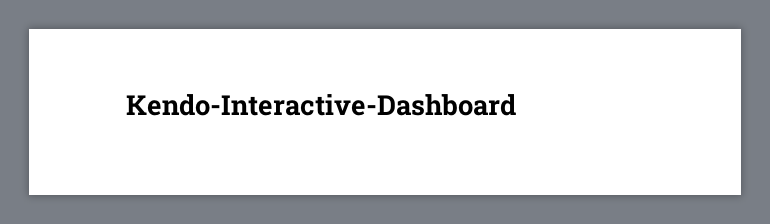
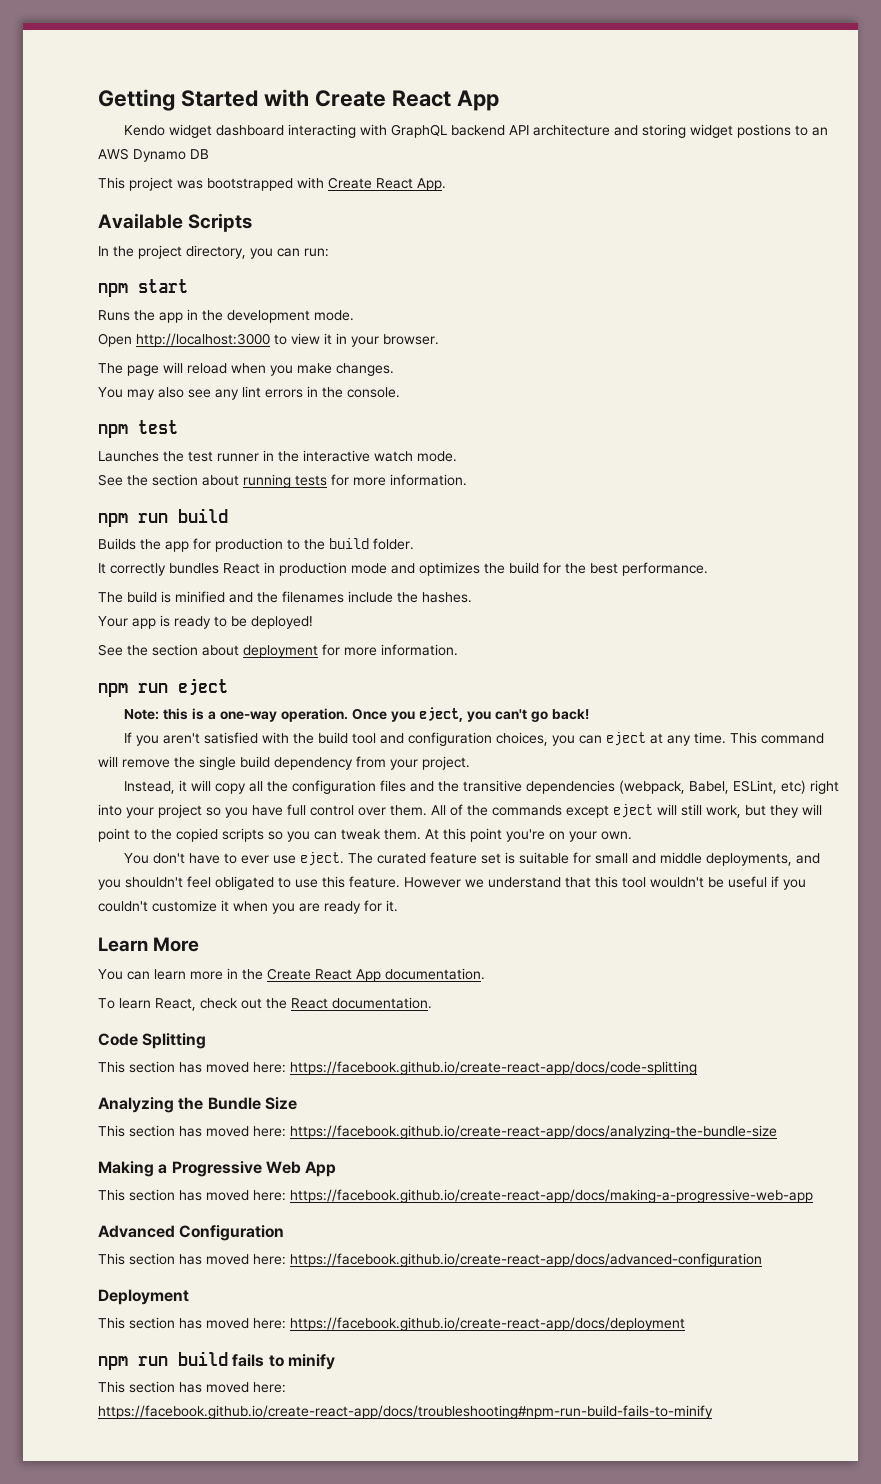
- Kendo-Interactive-Dashboard
+ Getting Started with Create React App
+ Kendo widget dashboard interacting with GraphQL backend API architecture and storing widget postions to an AWS Dynamo DB
+ This project was bootstrapped with Create React App.
+ Available Scripts
+ In the project directory, you can run:
+ npm start
+ Runs the app in the development mode.
+ Open http://localhost:3000 to view it in your browser.
+ The page will reload when you make changes.
+ You may also see any lint errors in the console.
+ npm test
+ Launches the test runner in the interactive watch mode.
+ See the section about running tests for more information.
+ npm run build
+ Builds the app for production to the build folder.
+ It correctly bundles React in production mode and optimizes the build for the best performance.
+ The build is minified and the filenames include the hashes.
+ Your app is ready to be deployed!
+ See the section about deployment for more information.
+ npm run eject
+ Note: this is a one-way operation. Once you eject, you can't go back!
+ If you aren't satisfied with the build tool and configuration choices, you can eject at any time. This command will remove the single build dependency from your project.
+ Instead, it will copy all the configuration files and the transitive dependencies (webpack, Babel, ESLint, etc) right into your project so you have full control over them. All of the commands except eject will still work, but they will point to the copied scripts so you can tweak them. At this point you're on your own.
+ You don't have to ever use eject. The curated feature set is suitable for small and middle deployments, and you shouldn't feel obligated to use this feature. However we understand that this tool wouldn't be useful if you couldn't customize it when you are ready for it.
+ Learn More
+ You can learn more in the Create React App documentation.
+ To learn React, check out the React documentation.
+ Code Splitting
+ This section has moved here: https://facebook.github.io/create-react-app/docs/code-splitting
+ Analyzing the Bundle Size
+ This section has moved here: https://facebook.github.io/create-react-app/docs/analyzing-the-bundle-size
+ Making a Progressive Web App
+ This section has moved here: https://facebook.github.io/create-react-app/docs/making-a-progressive-web-app
+ Advanced Configuration
+ This section has moved here: https://facebook.github.io/create-react-app/docs/advanced-configuration
+ Deployment
+ This section has moved here: https://facebook.github.io/create-react-app/docs/deployment
+ npm run build fails to minify
+ This section has moved here: https://facebook.github.io/create-react-app/docs/troubleshooting#npm-run-build-fails-to-minify

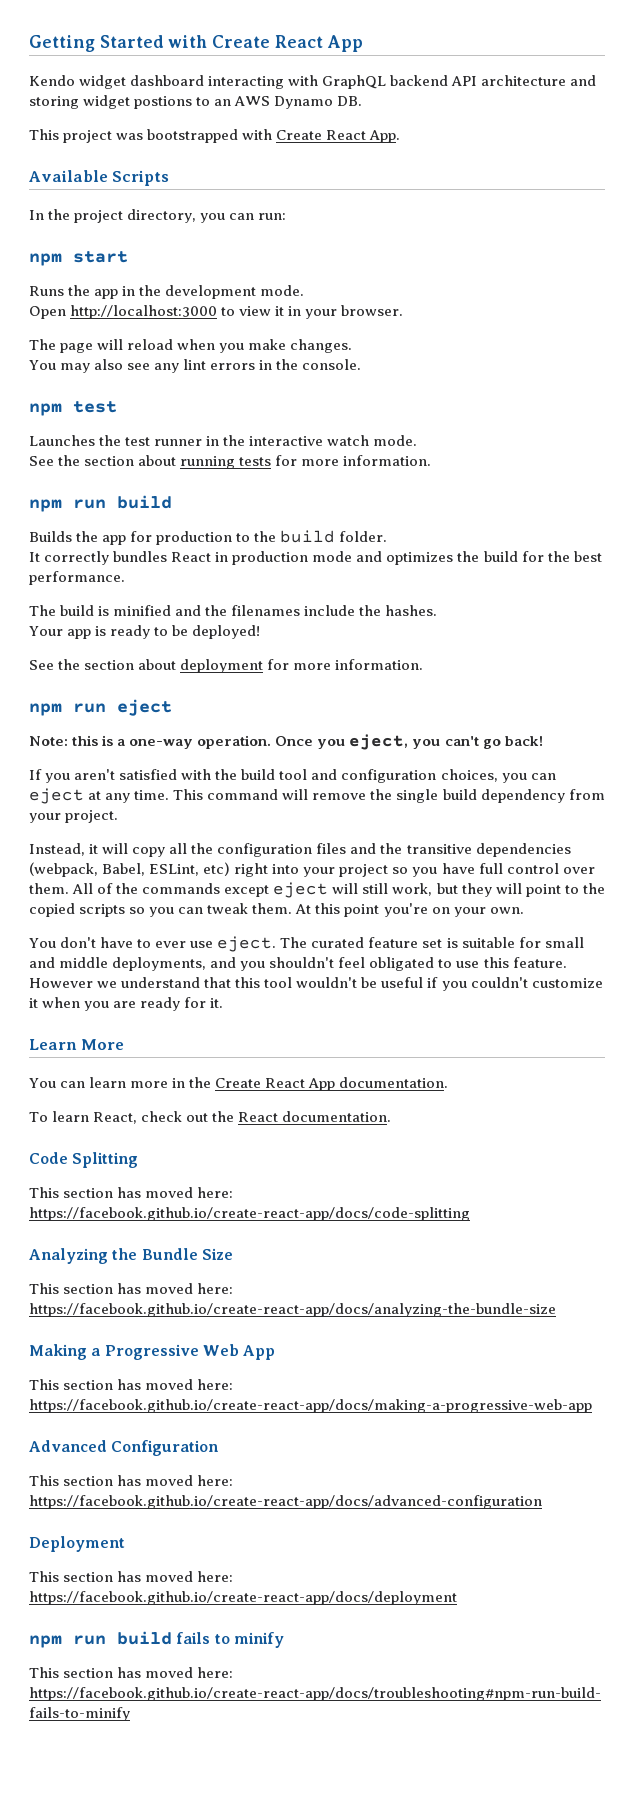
- Kendo widget dashboard interacting with GraphQL backend API architecture and storing widget postions to an AWS Dynamo DB
+ Kendo widget dashboard interacting with GraphQL backend API architecture and storing widget postions to an AWS Dynamo DB.

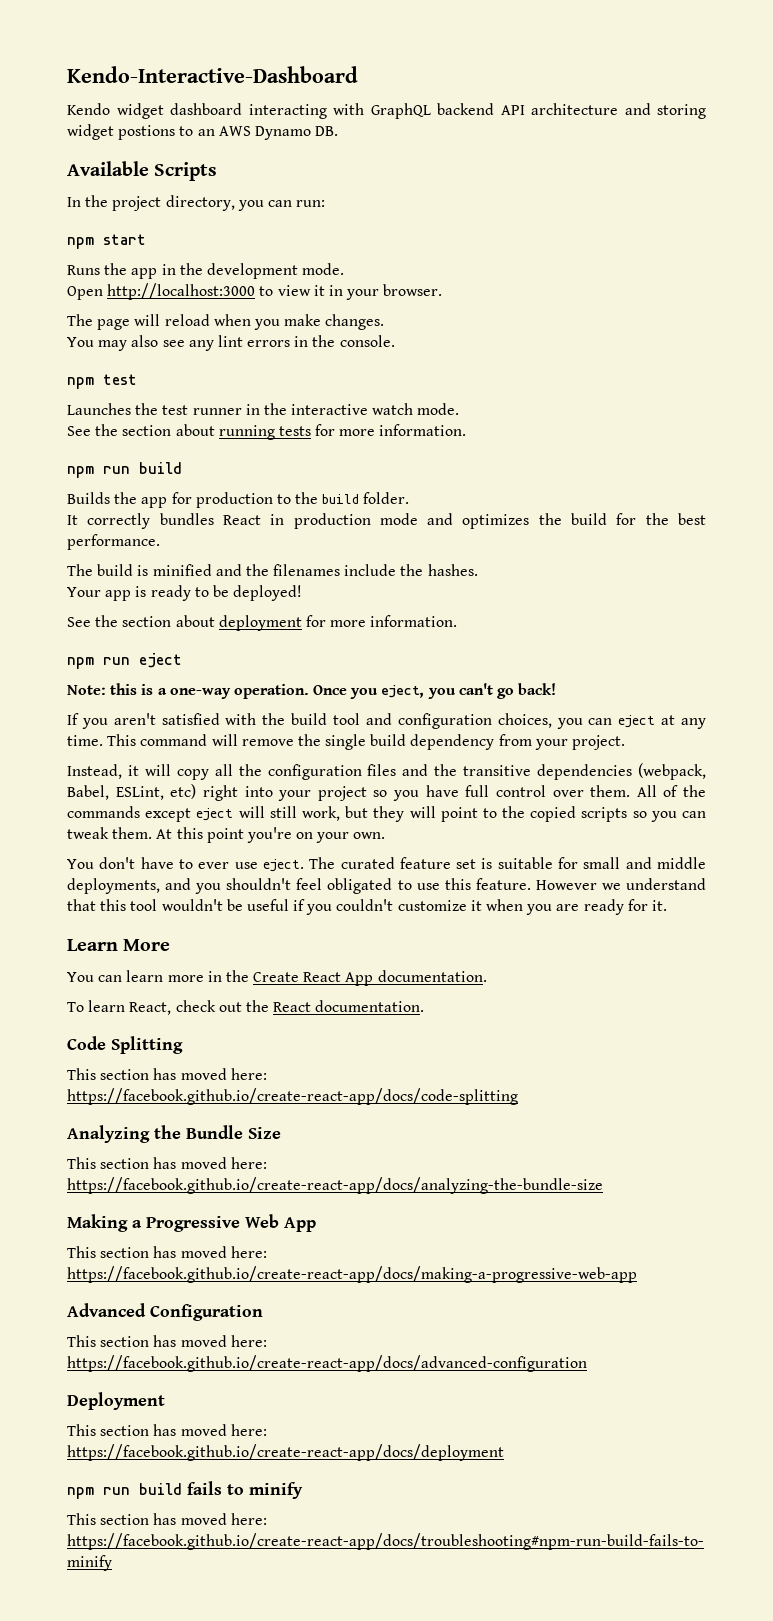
- Getting Started with Create React App
+ Kendo-Interactive-Dashboard
- This project was bootstrapped with Create React App.

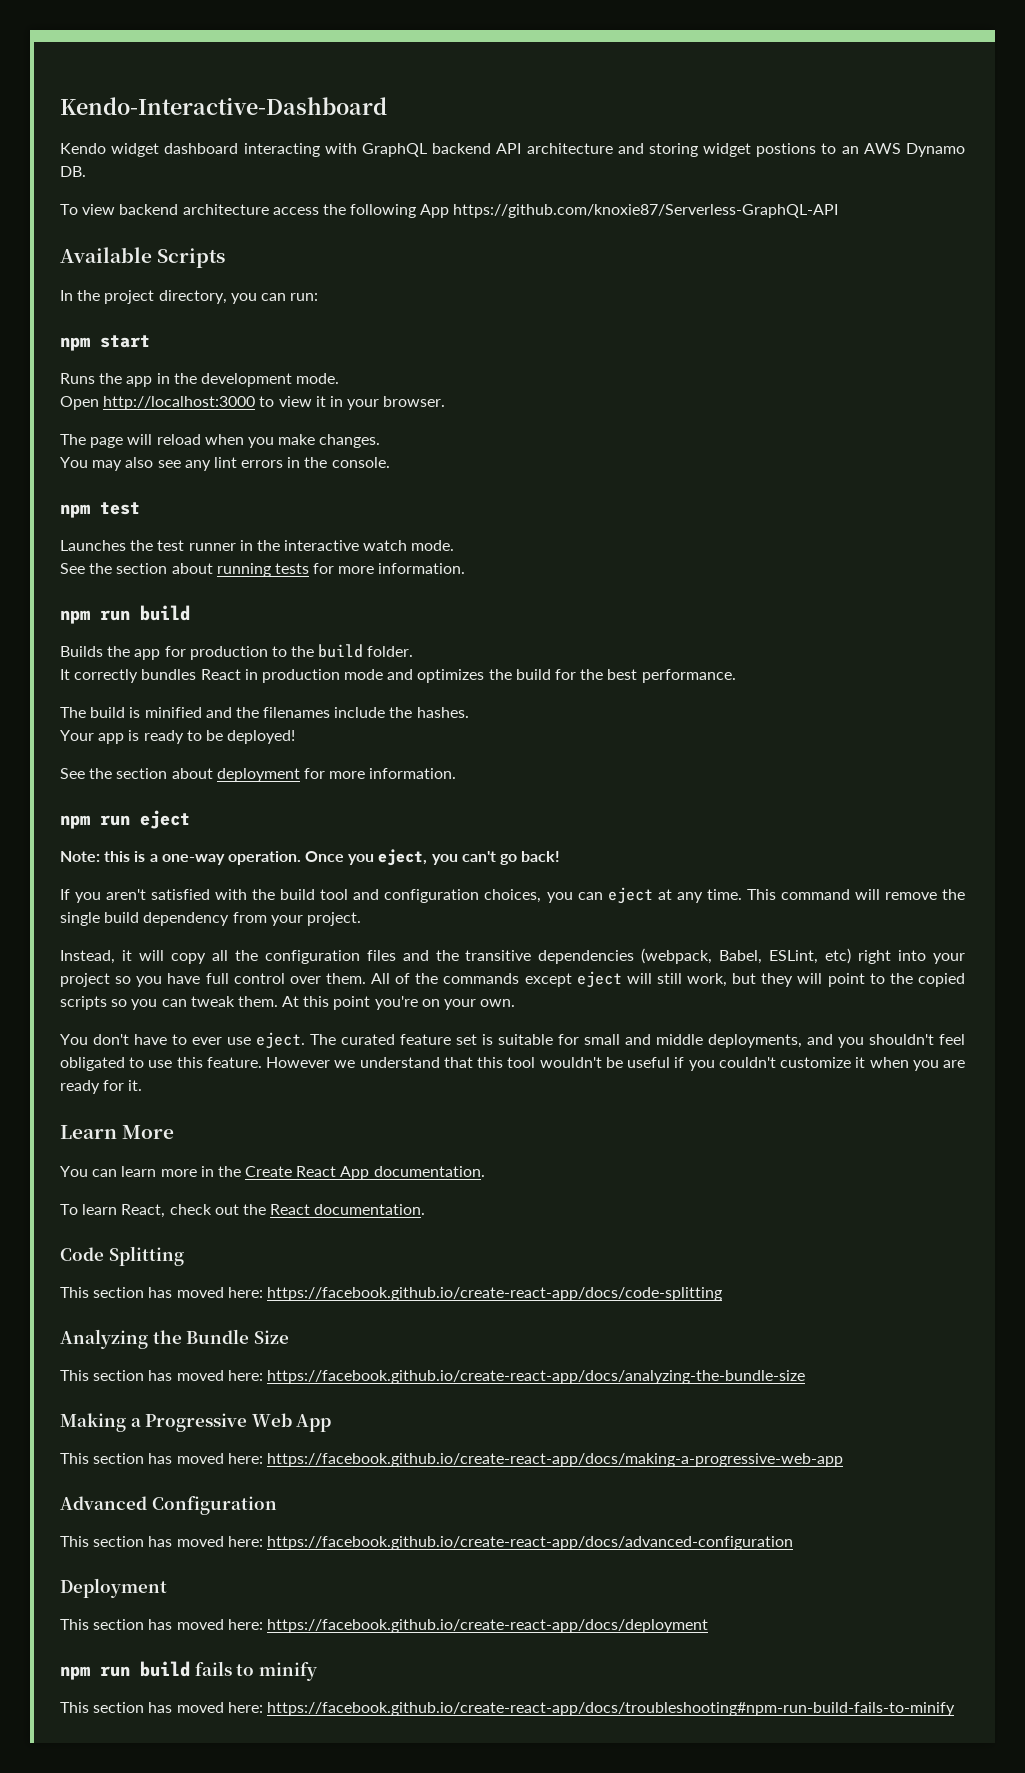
+ To view backend architecture access the following App https://github.com/knoxie87/Serverless-GraphQL-API

